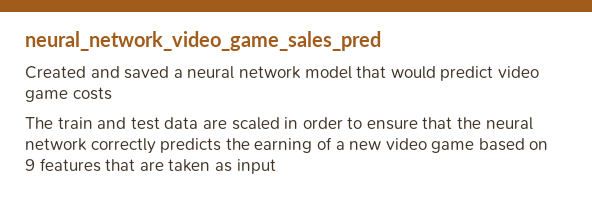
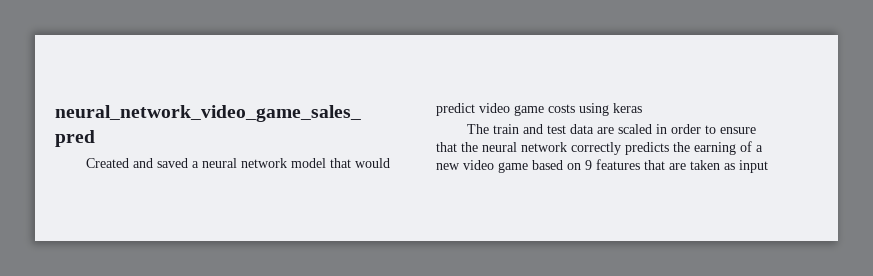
- Created and saved a neural network model that would predict video game costs
+ Created and saved a neural network model that would predict video game costs using keras

